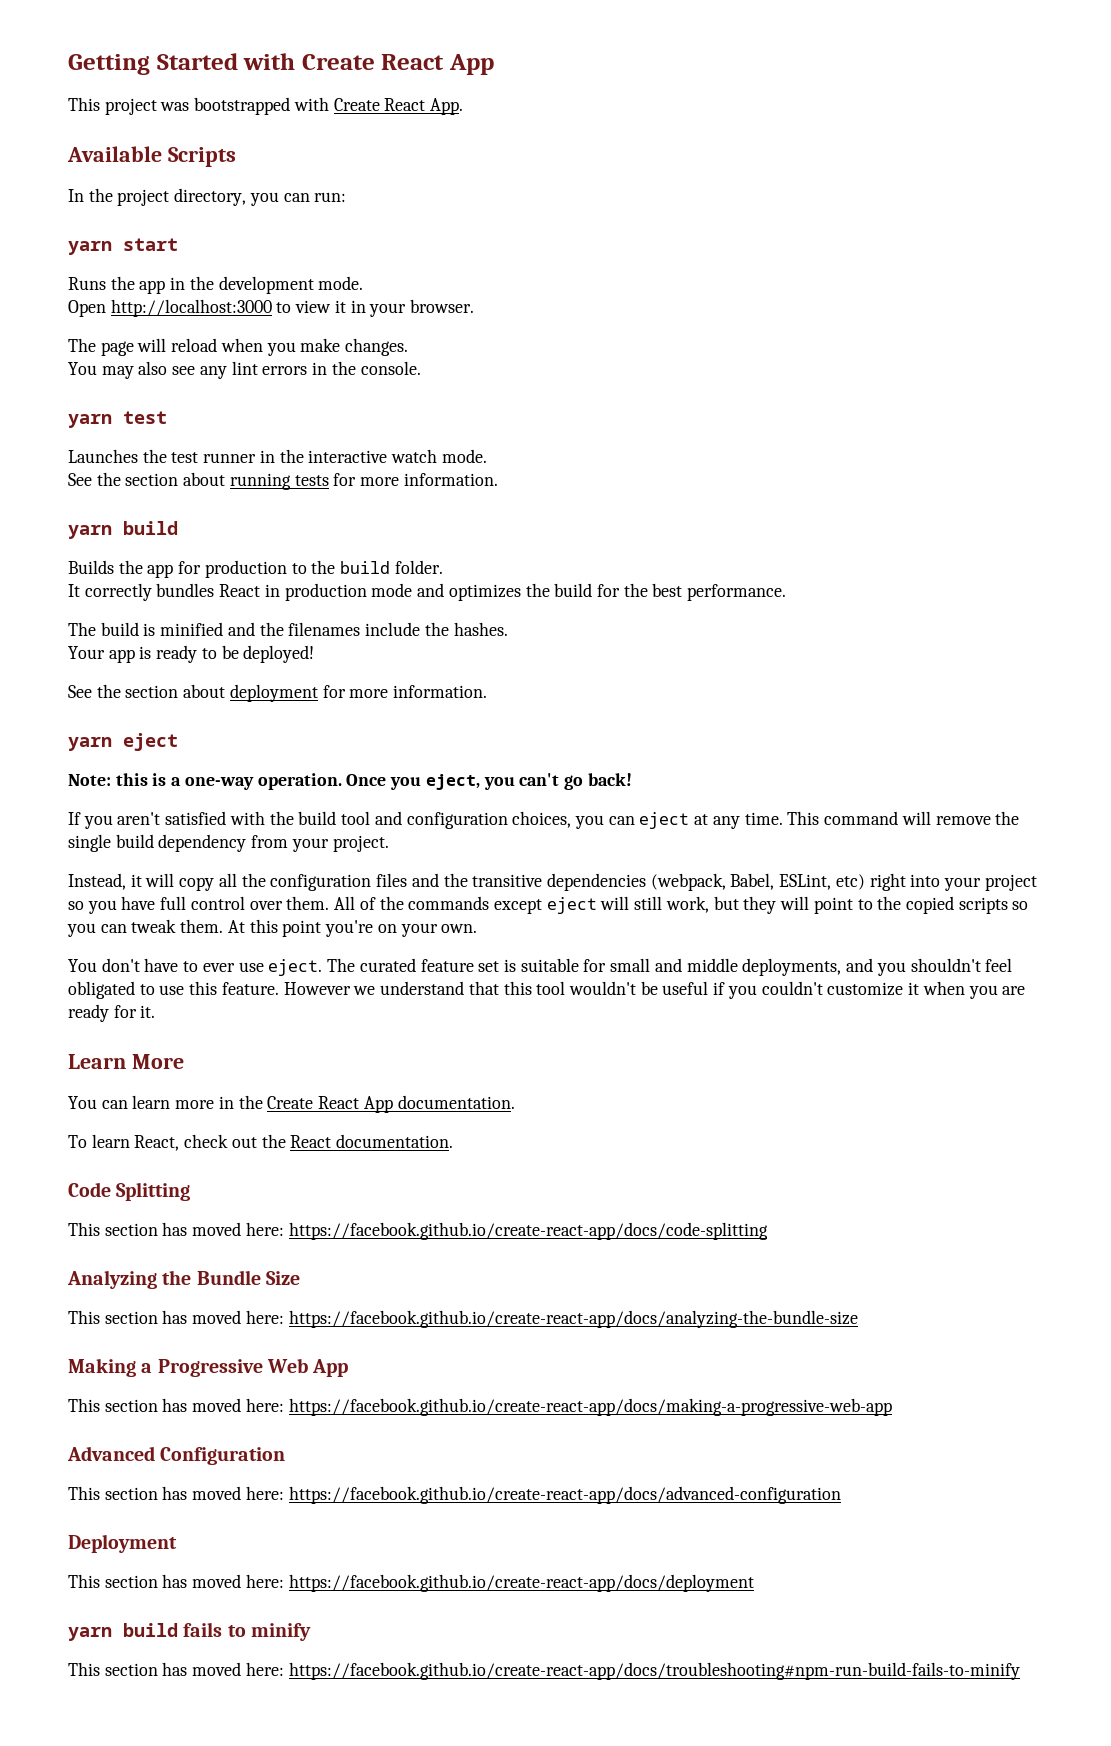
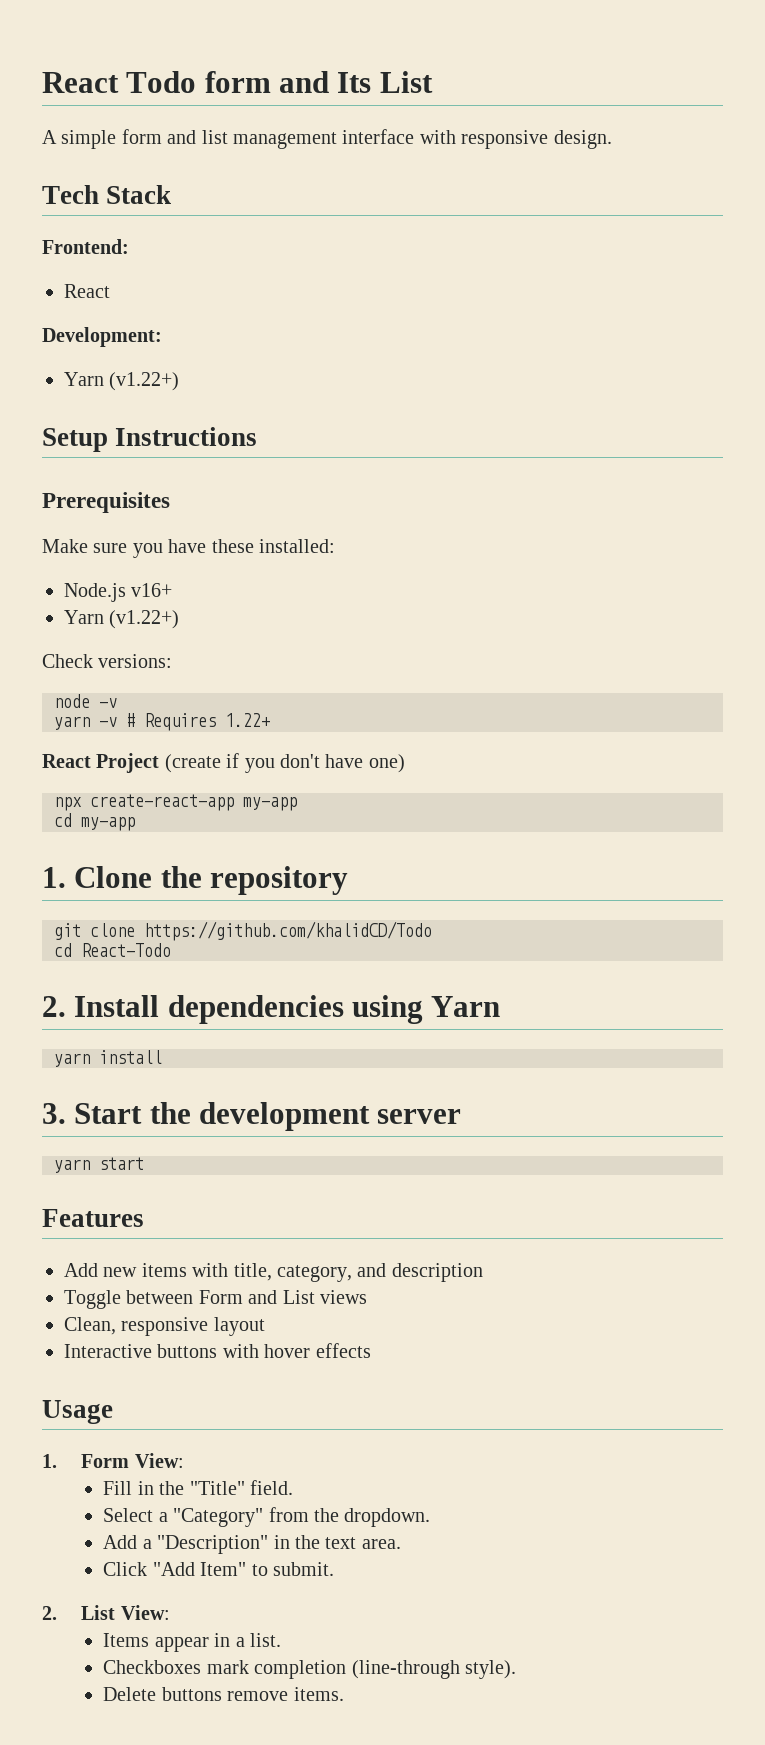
- Getting Started with Create React App
- This project was bootstrapped with Create React App.
- Available Scripts
- In the project directory, you can run:
+ React Todo form and Its List
+ A simple form and list management interface with responsive design.
+ Tech Stack
+ Frontend:
+ React
+ Development:
+ Yarn (v1.22+)
+ Setup Instructions
+ Prerequisites
+ Make sure you have these installed:
+ Node.js v16+
+ Yarn (v1.22+)
+ Check versions:
+ node -v
+ yarn -v # Requires 1.22+
+ React Project (create if you don't have one)
+ npx create-react-app my-app
+ cd my-app
+ 1. Clone the repository
+ git clone https://github.com/khalidCD/Todo
+ cd React-Todo
+ 2. Install dependencies using Yarn
+ yarn install
+ 3. Start the development server
  yarn start
- Runs the app in the development mode.
- Open http://localhost:3000 to view it in your browser.
- The page will reload when you make changes.
- You may also see any lint errors in the console.
- yarn test
- Launches the test runner in the interactive watch mode.
- See the section about running tests for more information.
- yarn build
- Builds the app for production to the build folder.
- It correctly bundles React in production mode and optimizes the build for the best performance.
- The build is minified and the filenames include the hashes.
- Your app is ready to be deployed!
- See the section about deployment for more information.
- yarn eject
- Note: this is a one-way operation. Once you eject, you can't go back!
- If you aren't satisfied with the build tool and configuration choices, you can eject at any time. This command will remove the single build dependency from your project.
- Instead, it will copy all the configuration files and the transitive dependencies (webpack, Babel, ESLint, etc) right into your project so you have full control over them. All of the commands except eject will still work, but they will point to the copied scripts so you can tweak them. At this point you're on your own.
- You don't have to ever use eject. The curated feature set is suitable for small and middle deployments, and you shouldn't feel obligated to use this feature. However we understand that this tool wouldn't be useful if you couldn't customize it when you are ready for it.
- Learn More
- You can learn more in the Create React App documentation.
- To learn React, check out the React documentation.
- Code Splitting
- This section has moved here: https://facebook.github.io/create-react-app/docs/code-splitting
- Analyzing the Bundle Size
- This section has moved here: https://facebook.github.io/create-react-app/docs/analyzing-the-bundle-size
- Making a Progressive Web App
- This section has moved here: https://facebook.github.io/create-react-app/docs/making-a-progressive-web-app
- Advanced Configuration
- This section has moved here: https://facebook.github.io/create-react-app/docs/advanced-configuration
- Deployment
- This section has moved here: https://facebook.github.io/create-react-app/docs/deployment
- yarn build fails to minify
- This section has moved here: https://facebook.github.io/create-react-app/docs/troubleshooting#npm-run-build-fails-to-minify
+ Features
+ Add new items with title, category, and description
+ Toggle between Form and List views
+ Clean, responsive layout
+ Interactive buttons with hover effects
+ Usage
+ 1. Form View:
+ Fill in the "Title" field.
+ Select a "Category" from the dropdown.
+ Add a "Description" in the text area.
+ Click "Add Item" to submit.
+ 2. List View:
+ Items appear in a list.
+ Checkboxes mark completion (line-through style).
+ Delete buttons remove items.

